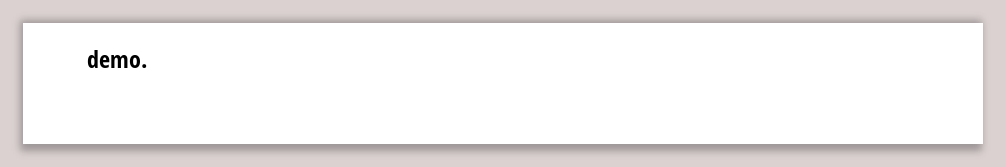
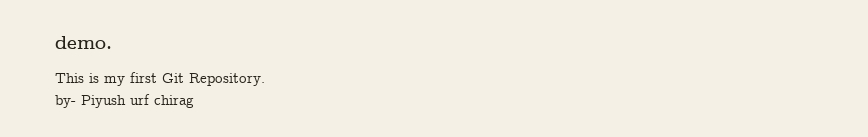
+ This is my first Git Repository.
+ by- Piyush urf chirag

